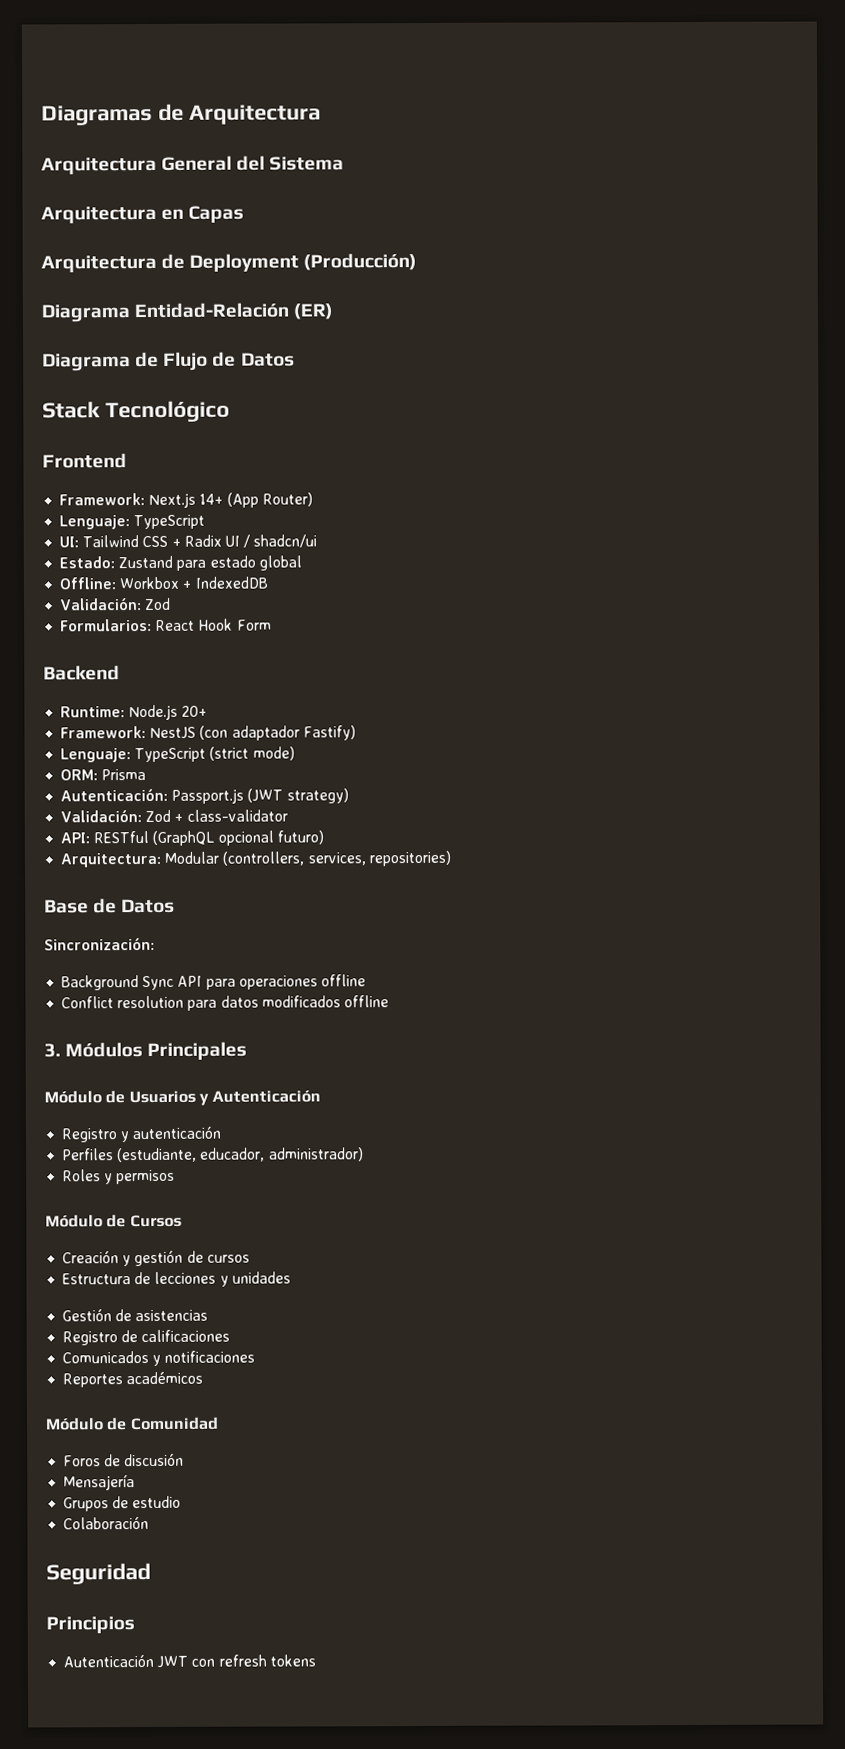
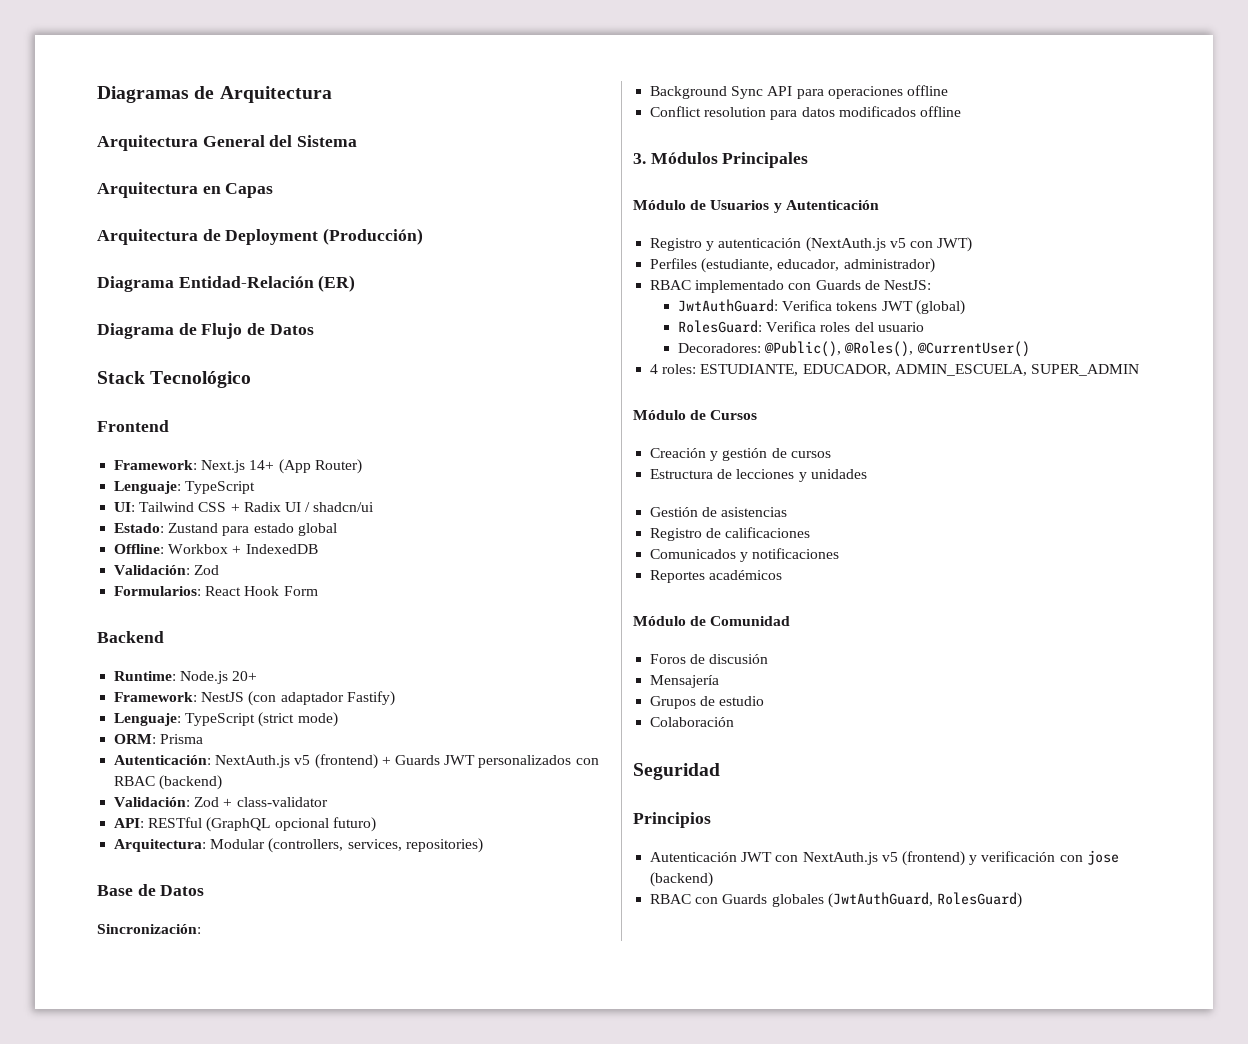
- Autenticación: Passport.js (JWT strategy)
+ Autenticación: NextAuth.js v5 (frontend) + Guards JWT personalizados con RBAC (backend)
- Registro y autenticación
+ Registro y autenticación (NextAuth.js v5 con JWT)
- Roles y permisos
+ RBAC implementado con Guards de NestJS:
+ JwtAuthGuard: Verifica tokens JWT (global)
+ RolesGuard: Verifica roles del usuario
+ Decoradores: @Public(), @Roles(), @CurrentUser()
+ 4 roles: ESTUDIANTE, EDUCADOR, ADMIN_ESCUELA, SUPER_ADMIN
- Autenticación JWT con refresh tokens
+ Autenticación JWT con NextAuth.js v5 (frontend) y verificación con jose (backend)
+ RBAC con Guards globales (JwtAuthGuard, RolesGuard)

